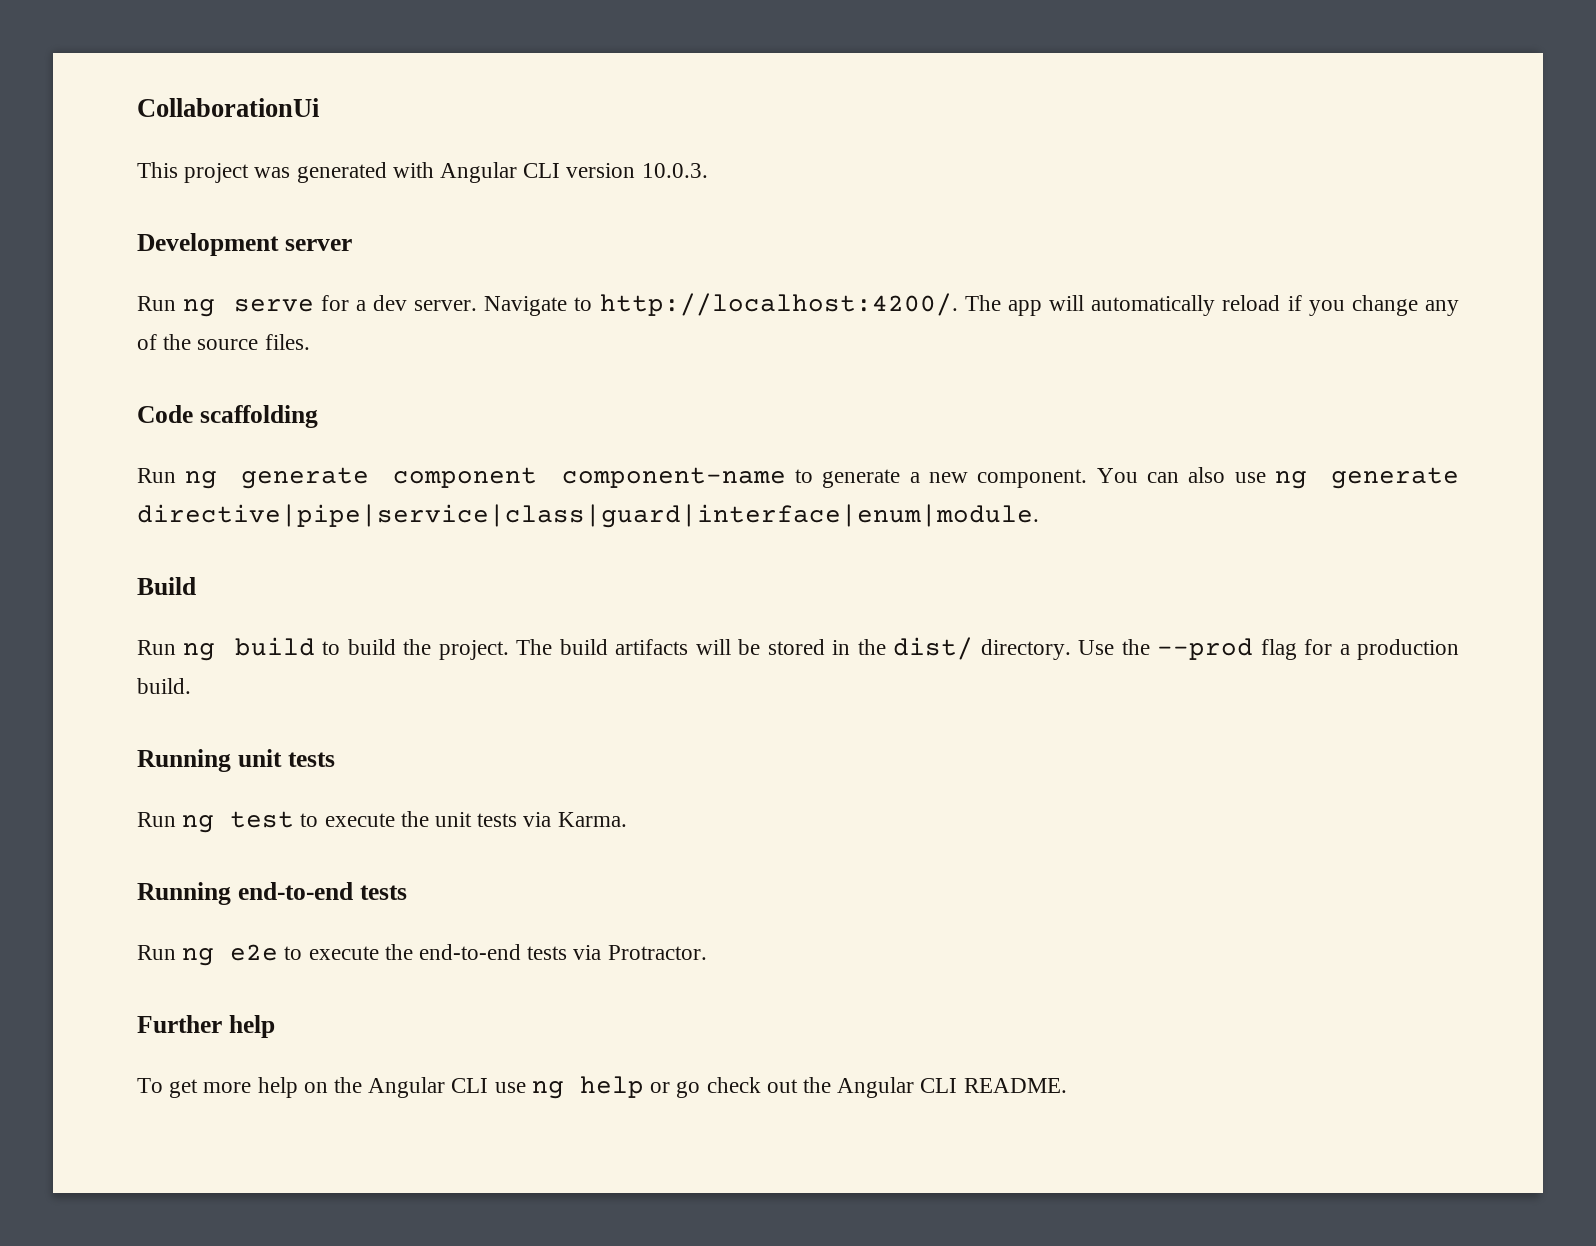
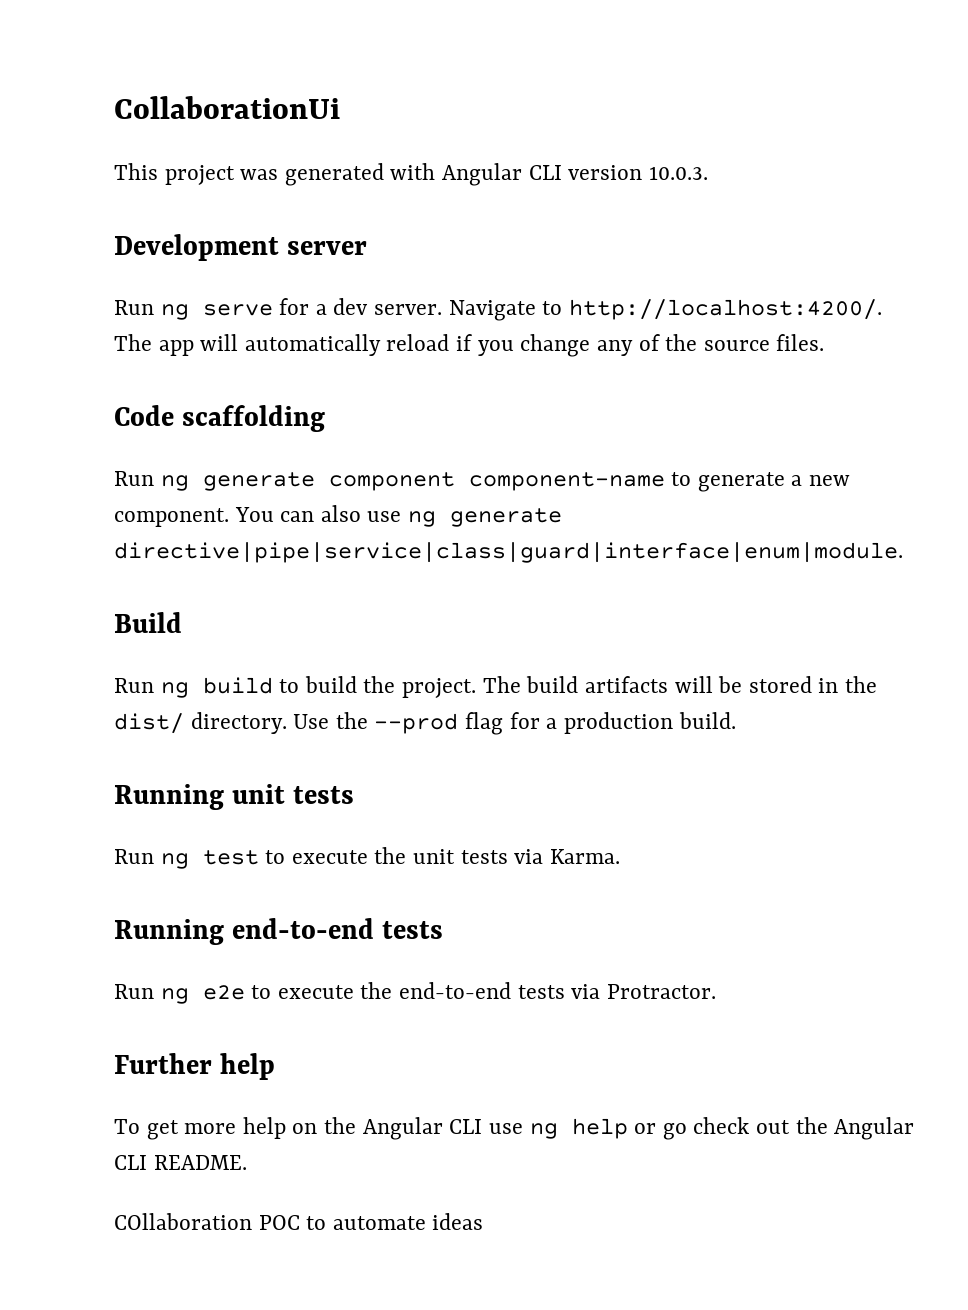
+ COllaboration POC to automate ideas

